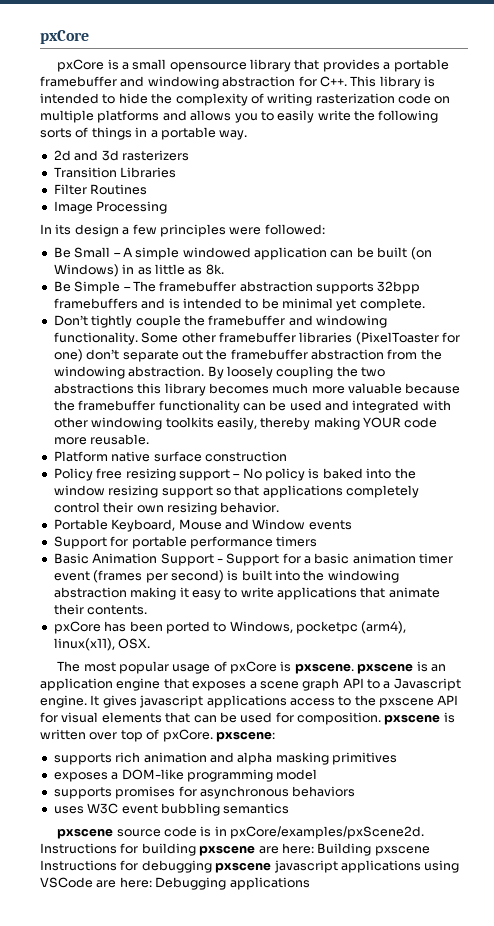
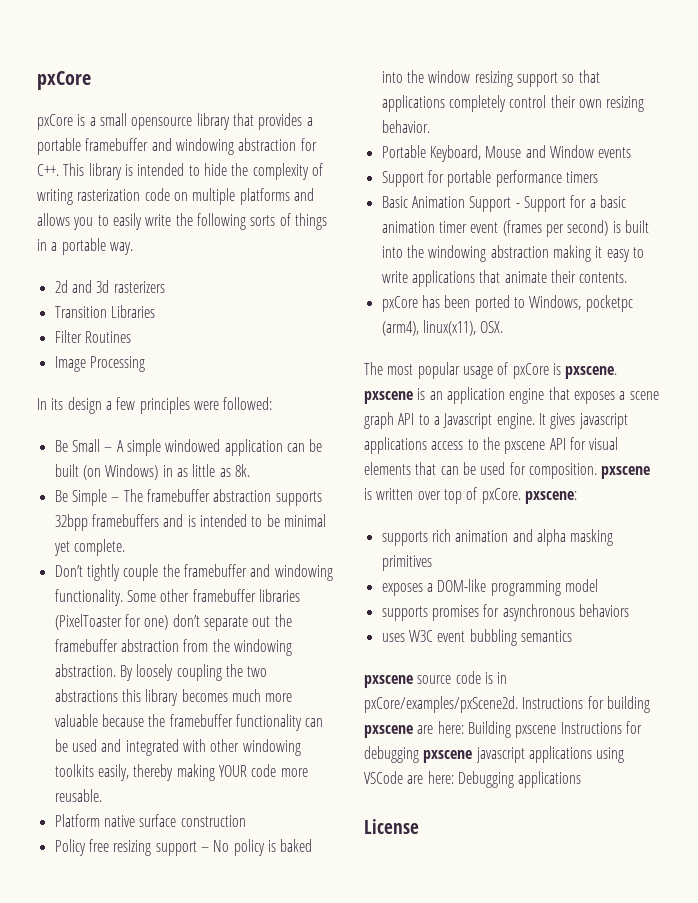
+ License

